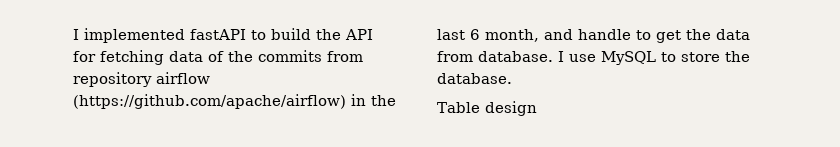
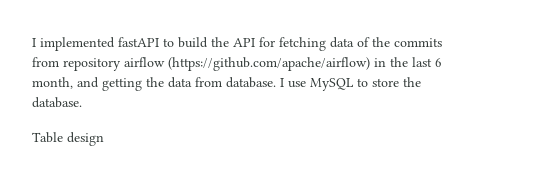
- I implemented fastAPI to build the API for fetching data of the commits from repository airflow (https://github.com/apache/airflow) in the last 6 month, and handle to get the data from database.
+ I implemented fastAPI to build the API for fetching data of the commits from repository airflow (https://github.com/apache/airflow) in the last 6 month, and getting the data from database.

